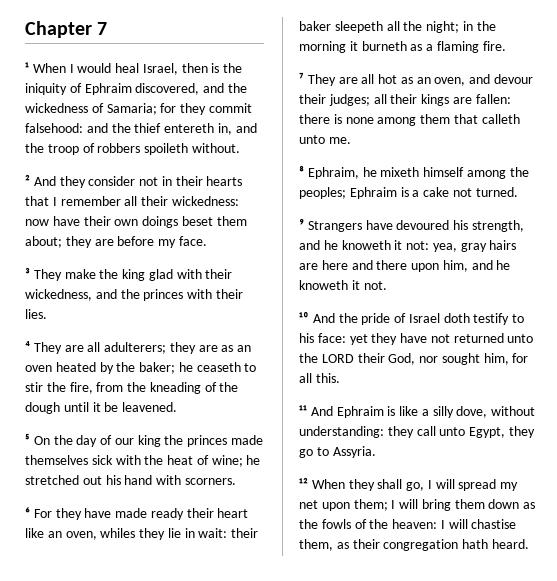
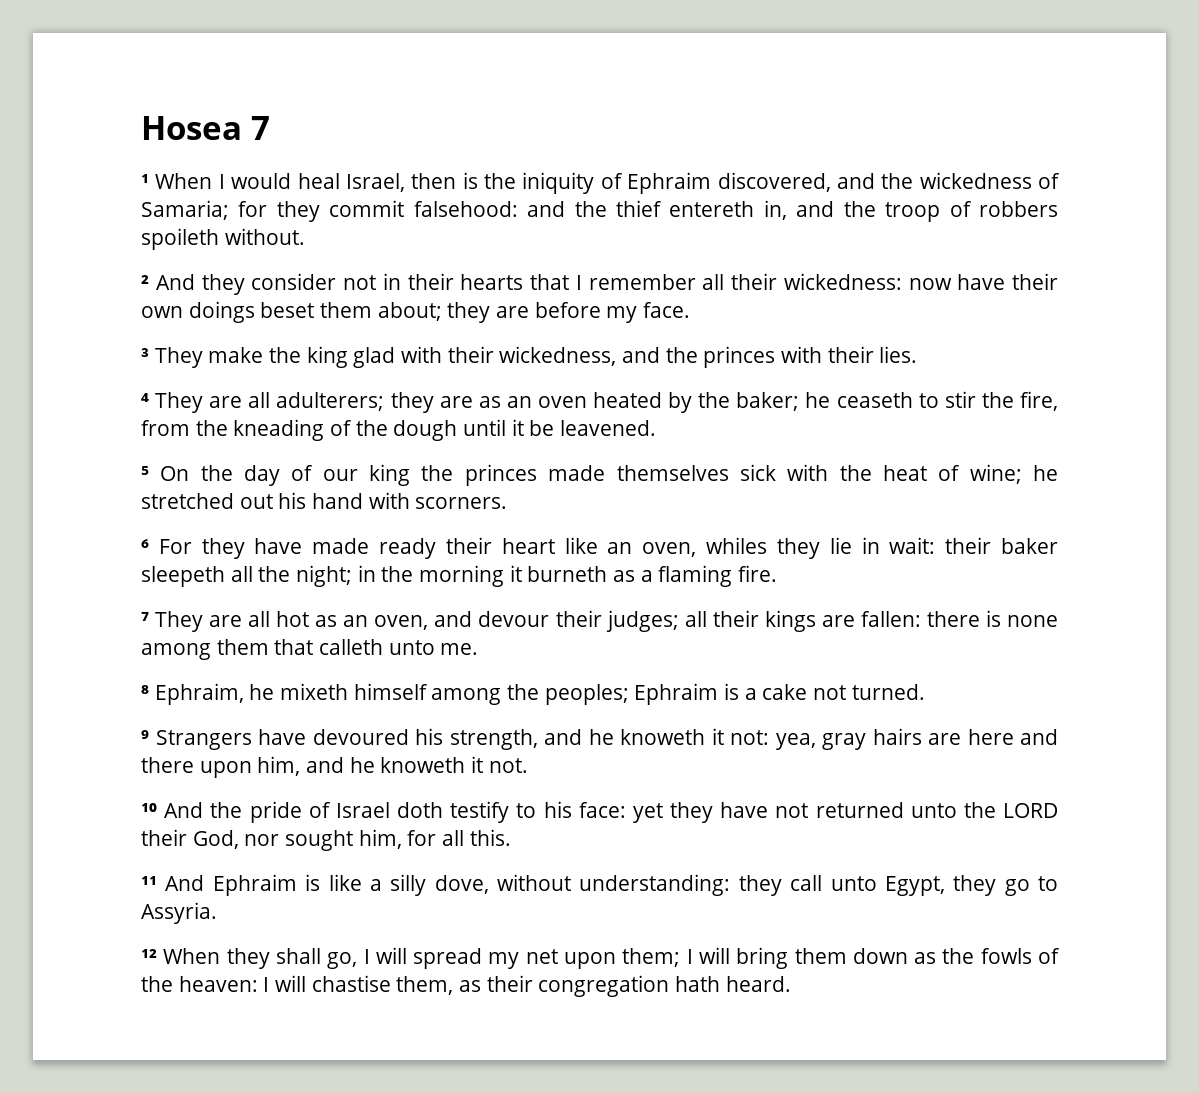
- Chapter 7
+ Hosea 7

